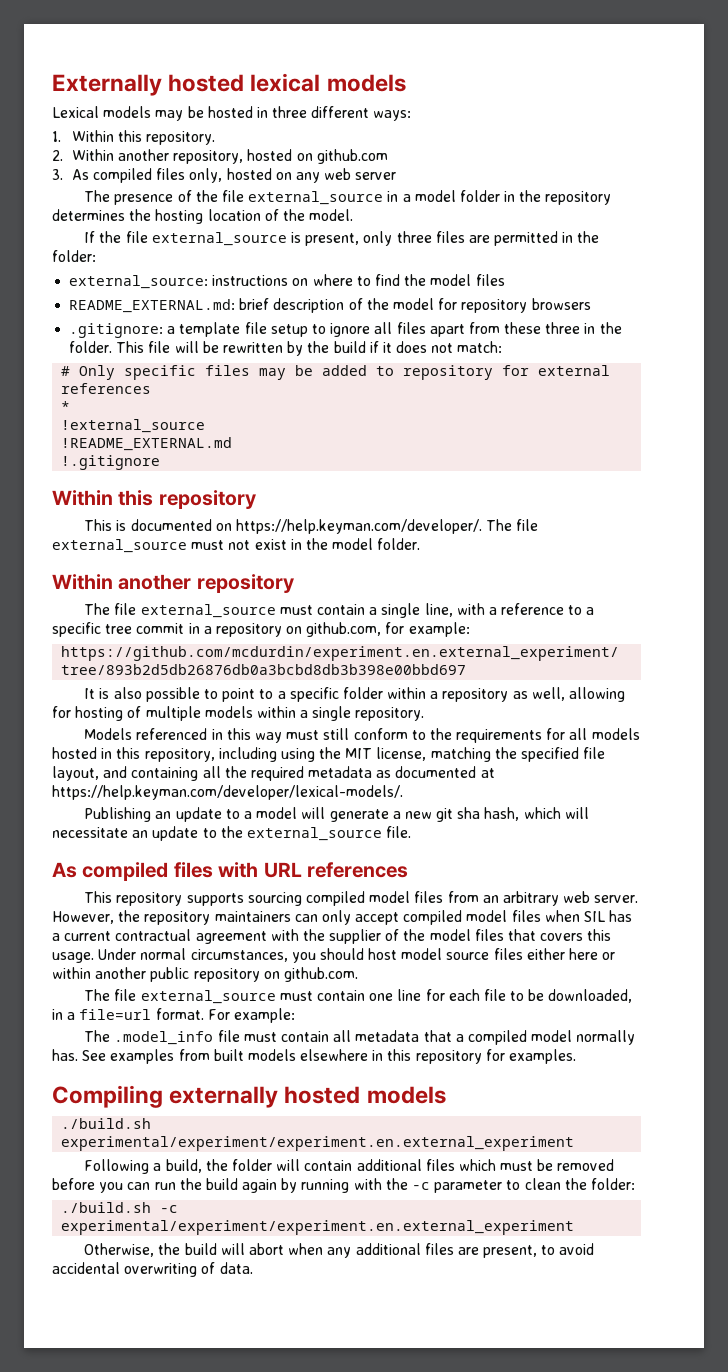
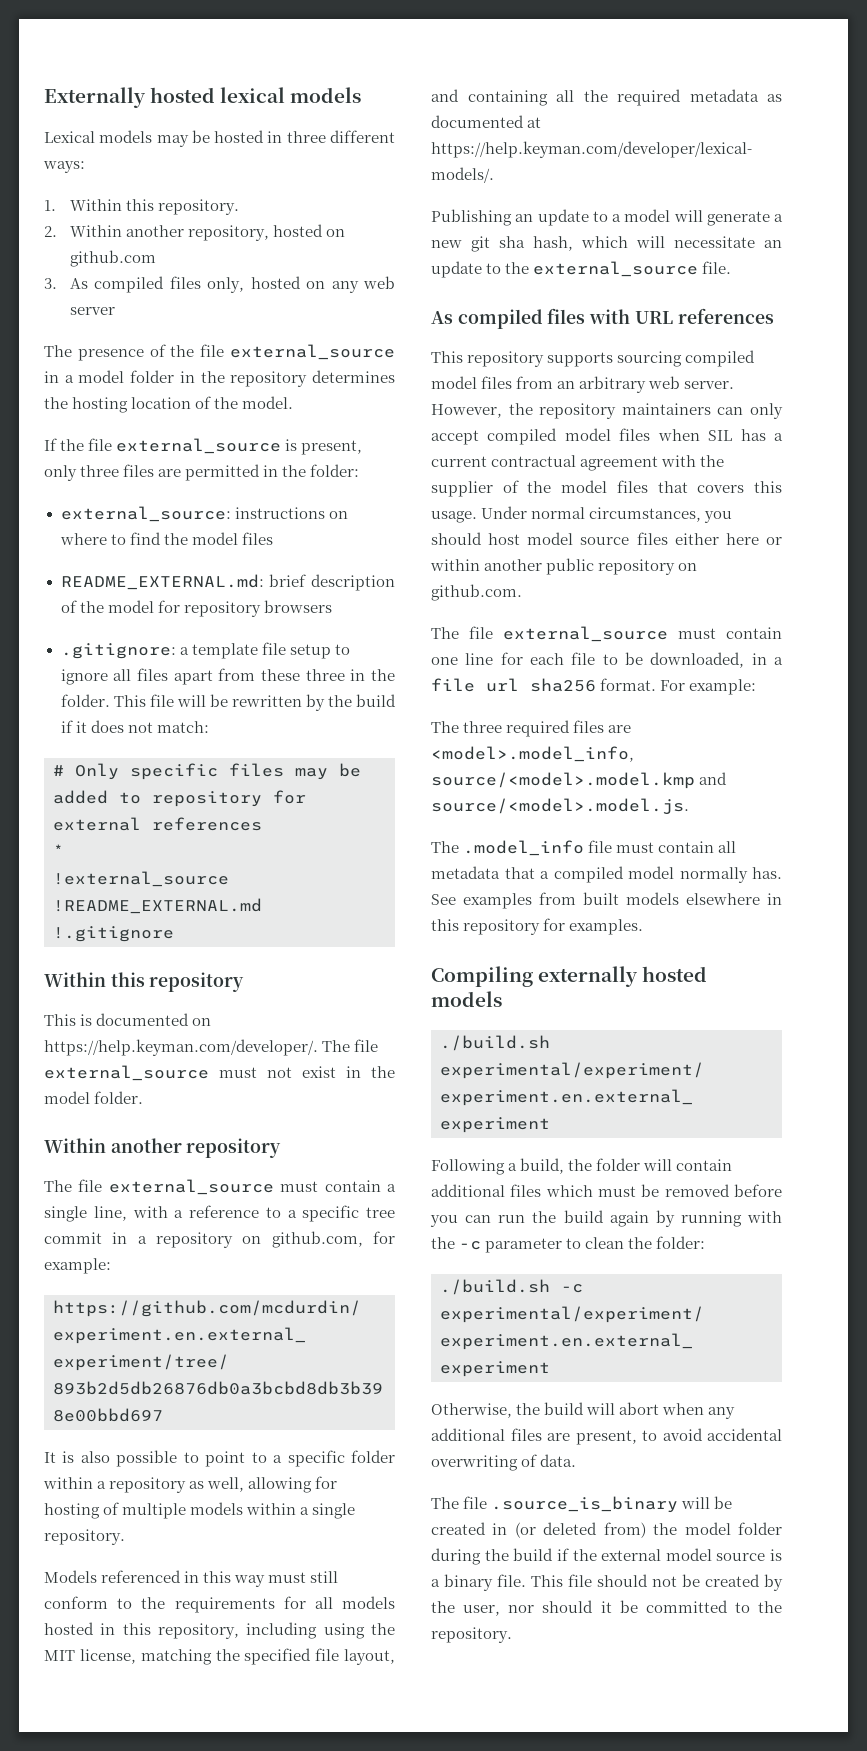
- The file external_source must contain one line for each file to be downloaded, in a file=url format.
+ The file external_source must contain one line for each file to be downloaded, in a file url sha256 format.
+ The three required files are <model>.model_info, source/<model>.model.kmp and source/<model>.model.js.
+ The file .source_is_binary will be created in (or deleted from) the model folder during the build if the external model source is a binary file. This file should not be created by the user, nor should it be committed to the repository.

